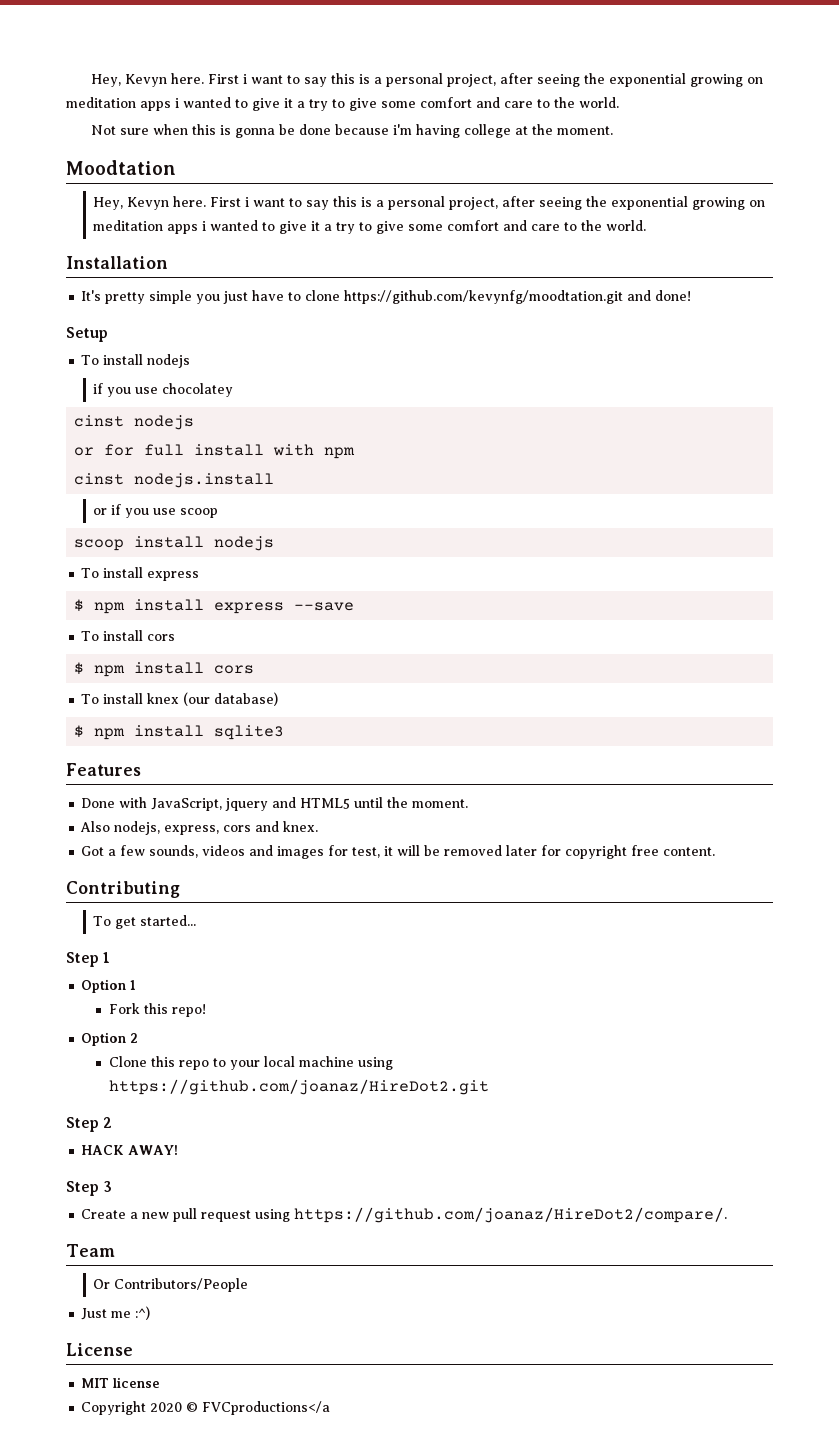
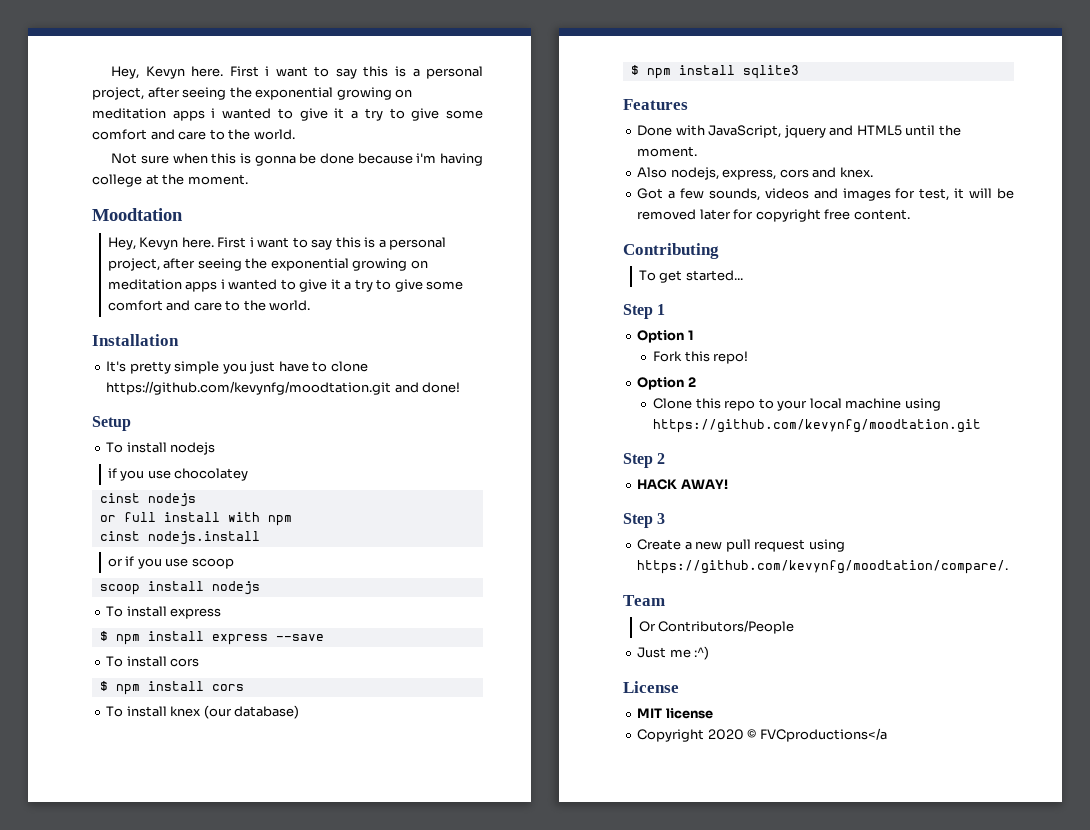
- or for full install with npm
+ or full install with npm
- Clone this repo to your local machine using https://github.com/joanaz/HireDot2.git
+ Clone this repo to your local machine using https://github.com/kevynfg/moodtation.git
- Create a new pull request using https://github.com/joanaz/HireDot2/compare/.
+ Create a new pull request using https://github.com/kevynfg/moodtation/compare/.

